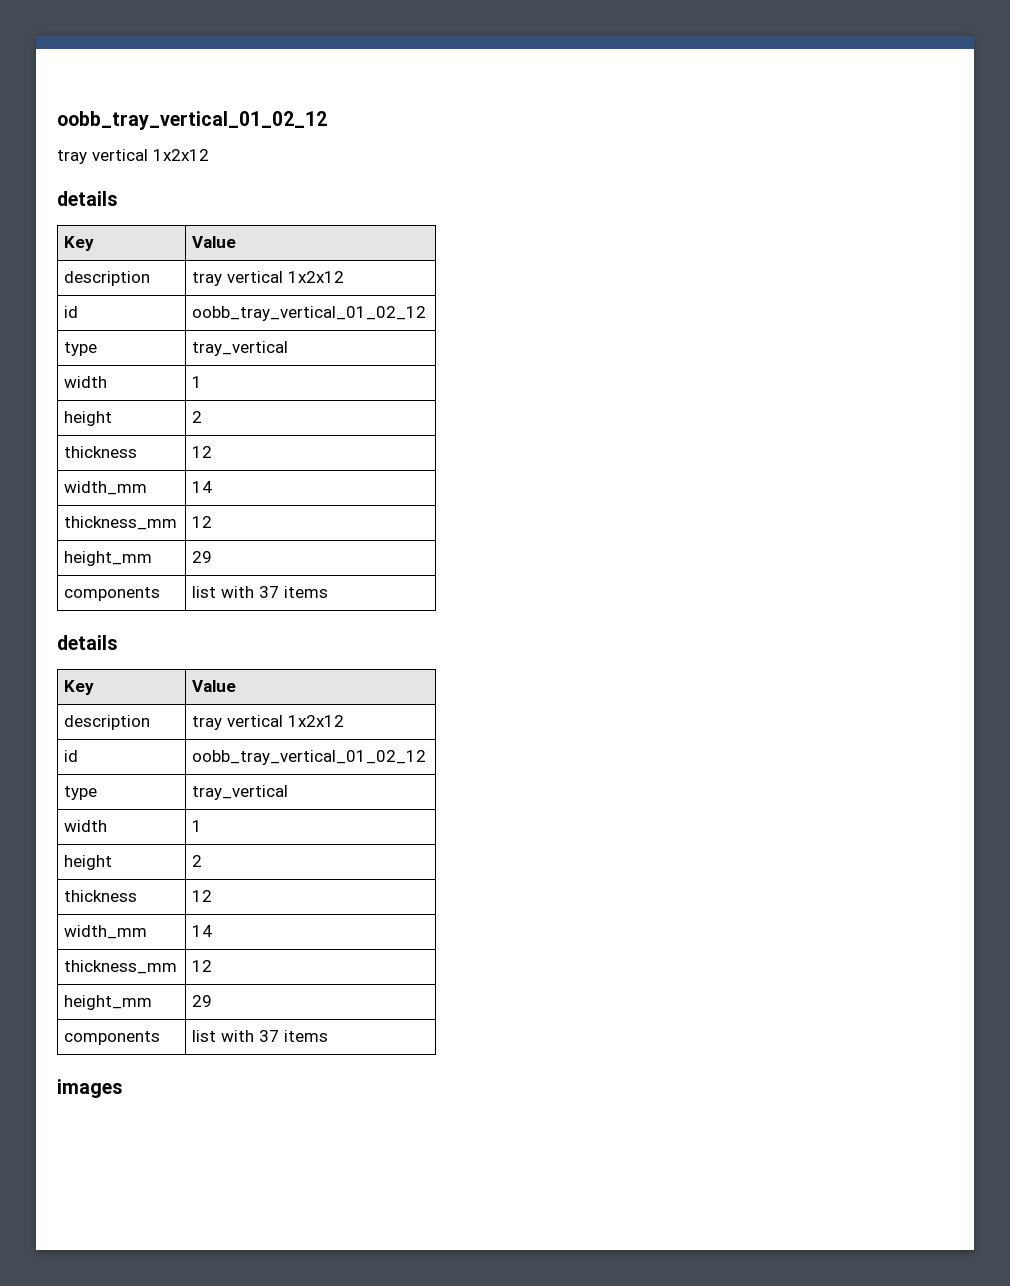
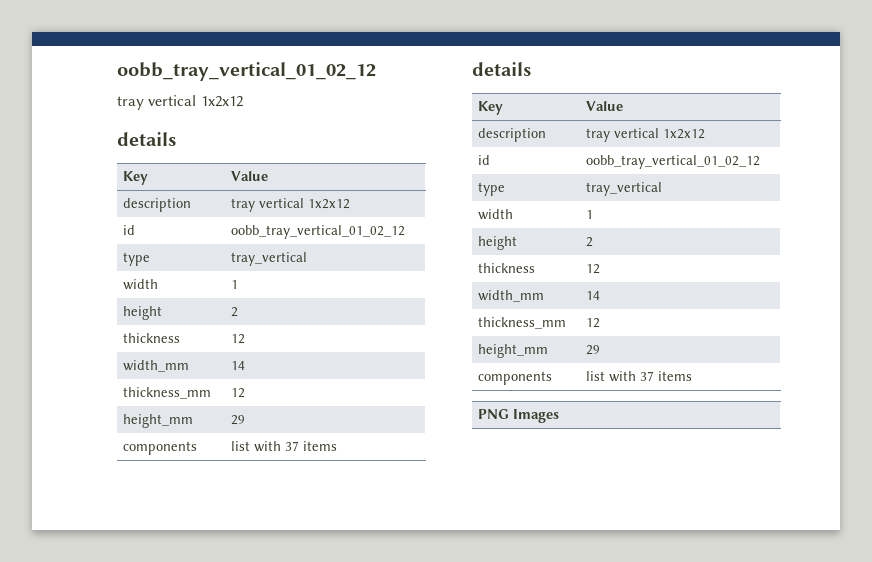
- images
+ PNG Images

